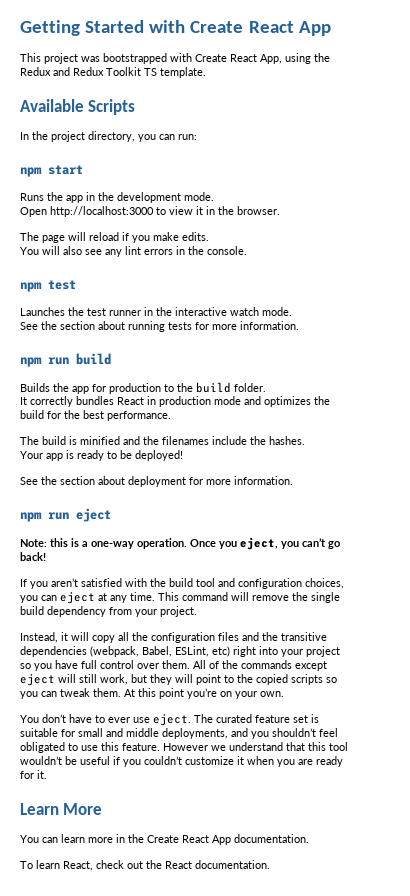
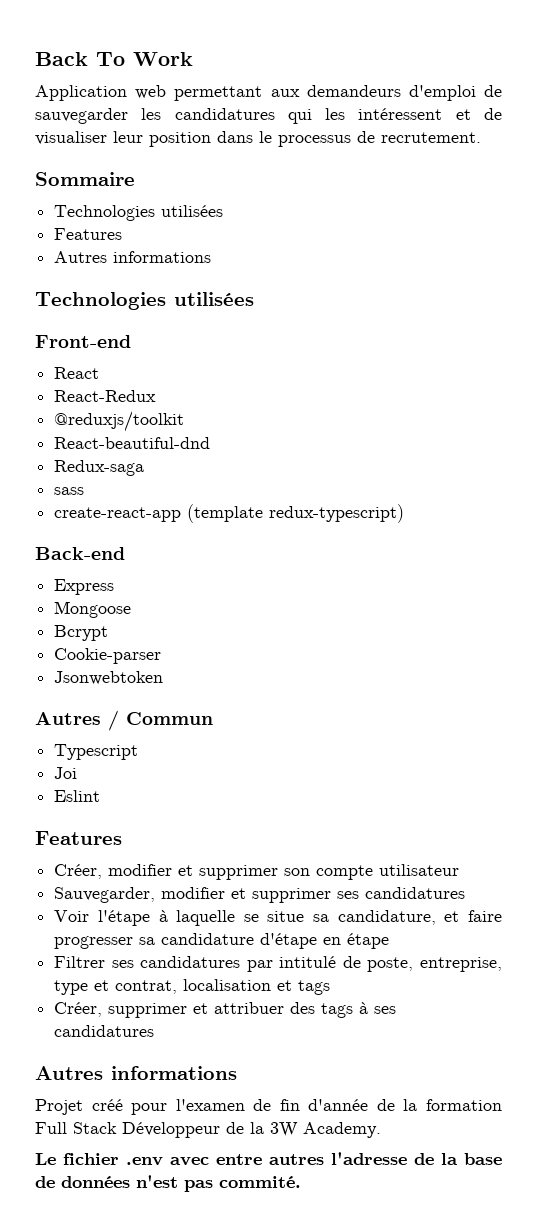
- Getting Started with Create React App
- This project was bootstrapped with Create React App, using the Redux and Redux Toolkit TS template.
- Available Scripts
- In the project directory, you can run:
- npm start
- Runs the app in the development mode.
- Open http://localhost:3000 to view it in the browser.
- The page will reload if you make edits.
- You will also see any lint errors in the console.
- npm test
- Launches the test runner in the interactive watch mode.
- See the section about running tests for more information.
- npm run build
- Builds the app for production to the build folder.
- It correctly bundles React in production mode and optimizes the build for the best performance.
- The build is minified and the filenames include the hashes.
- Your app is ready to be deployed!
- See the section about deployment for more information.
- npm run eject
- Note: this is a one-way operation. Once you eject, you can’t go back!
- If you aren’t satisfied with the build tool and configuration choices, you can eject at any time. This command will remove the single build dependency from your project.
- Instead, it will copy all the configuration files and the transitive dependencies (webpack, Babel, ESLint, etc) right into your project so you have full control over them. All of the commands except eject will still work, but they will point to the copied scripts so you can tweak them. At this point you’re on your own.
- You don’t have to ever use eject. The curated feature set is suitable for small and middle deployments, and you shouldn’t feel obligated to use this feature. However we understand that this tool wouldn’t be useful if you couldn’t customize it when you are ready for it.
- Learn More
- You can learn more in the Create React App documentation.
- To learn React, check out the React documentation.
+ Back To Work
+ Application web permettant aux demandeurs d'emploi de sauvegarder les candidatures qui les intéressent et de visualiser leur position dans le processus de recrutement.
+ Sommaire
+ Technologies utilisées
+ Features
+ Autres informations
+ Technologies utilisées
+ Front-end
+ React
+ React-Redux
+ @reduxjs/toolkit
+ React-beautiful-dnd
+ Redux-saga
+ sass
+ create-react-app (template redux-typescript)
+ Back-end
+ Express
+ Mongoose
+ Bcrypt
+ Cookie-parser
+ Jsonwebtoken
+ Autres / Commun
+ Typescript
+ Joi
+ Eslint
+ Features
+ Créer, modifier et supprimer son compte utilisateur
+ Sauvegarder, modifier et supprimer ses candidatures
+ Voir l'étape à laquelle se situe sa candidature, et faire progresser sa candidature d'étape en étape
+ Filtrer ses candidatures par intitulé de poste, entreprise, type et contrat, localisation et tags
+ Créer, supprimer et attribuer des tags à ses candidatures
+ Autres informations
+ Projet créé pour l'examen de fin d'année de la formation Full Stack Développeur de la 3W Academy.
+ Le fichier .env avec entre autres l'adresse de la base de données n'est pas commité.

